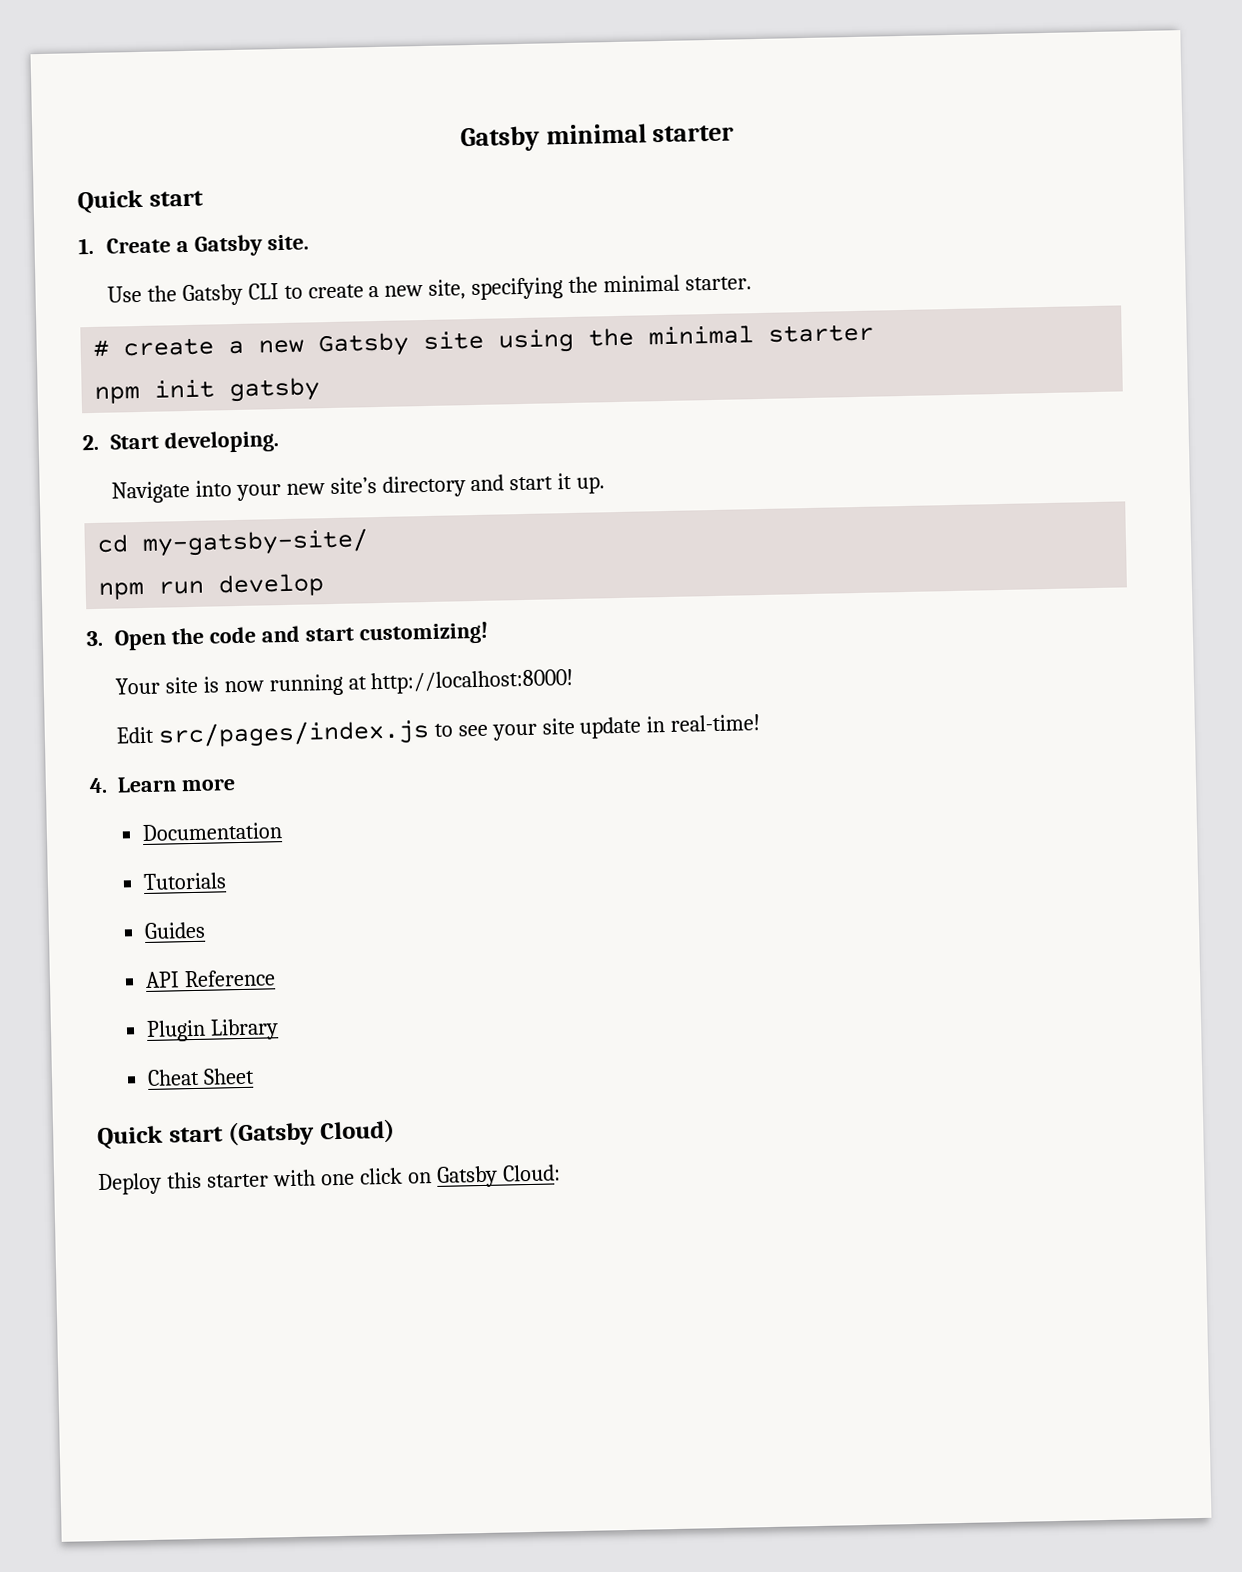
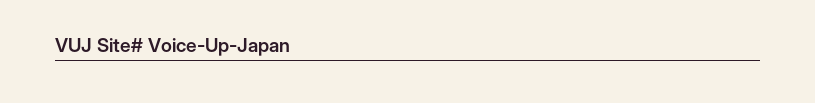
- Gatsby minimal starter
- Quick start
- 1. Create a Gatsby site.
- Use the Gatsby CLI to create a new site, specifying the minimal starter.
- # create a new Gatsby site using the minimal starter
- npm init gatsby
- 2. Start developing.
- Navigate into your new site’s directory and start it up.
- cd my-gatsby-site/
- npm run develop
- 3. Open the code and start customizing!
- Your site is now running at http://localhost:8000!
- Edit src/pages/index.js to see your site update in real-time!
- 4. Learn more
- Documentation
- Tutorials
- Guides
- API Reference
- Plugin Library
- Cheat Sheet
- Quick start (Gatsby Cloud)
- Deploy this starter with one click on Gatsby Cloud:
+ VUJ Site# Voice-Up-Japan

